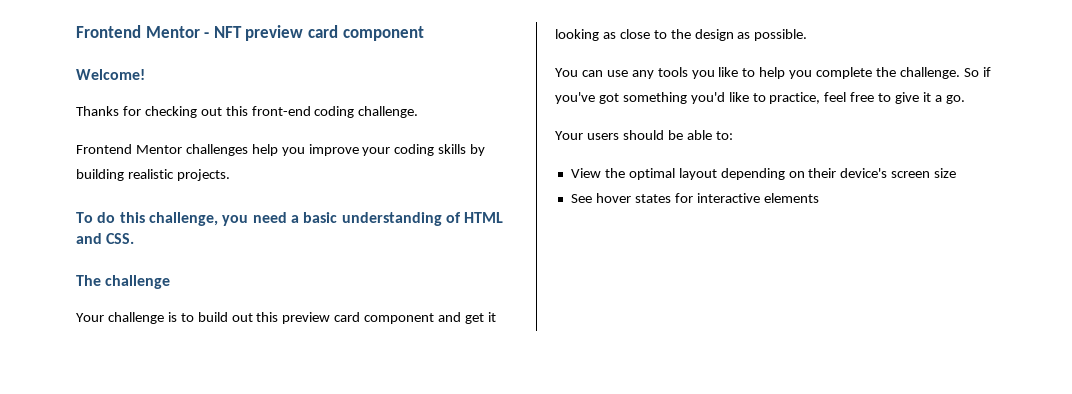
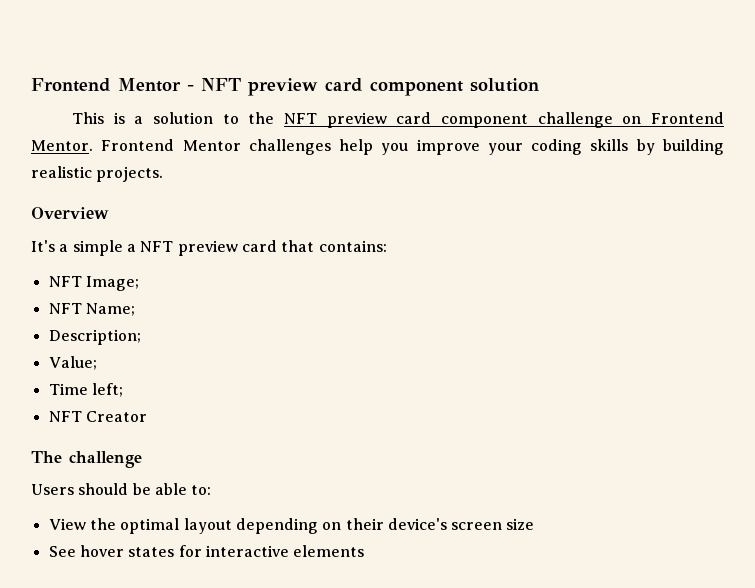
- Frontend Mentor - NFT preview card component
- Welcome!
- Thanks for checking out this front-end coding challenge.
- Frontend Mentor challenges help you improve your coding skills by building realistic projects.
+ Frontend Mentor - NFT preview card component solution
+ This is a solution to the NFT preview card component challenge on Frontend Mentor. Frontend Mentor challenges help you improve your coding skills by building realistic projects.
- To do this challenge, you need a basic understanding of HTML and CSS.
+ Overview
+ It's a simple a NFT preview card that contains:
+ NFT Image;
+ NFT Name;
+ Description;
+ Value;
+ Time left;
+ NFT Creator
  The challenge
- Your challenge is to build out this preview card component and get it looking as close to the design as possible.
- You can use any tools you like to help you complete the challenge. So if you've got something you'd like to practice, feel free to give it a go.
- Your users should be able to:
+ Users should be able to:

